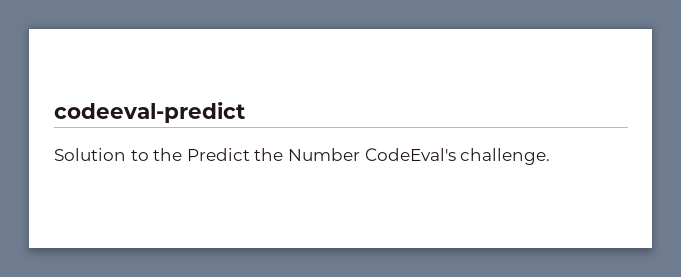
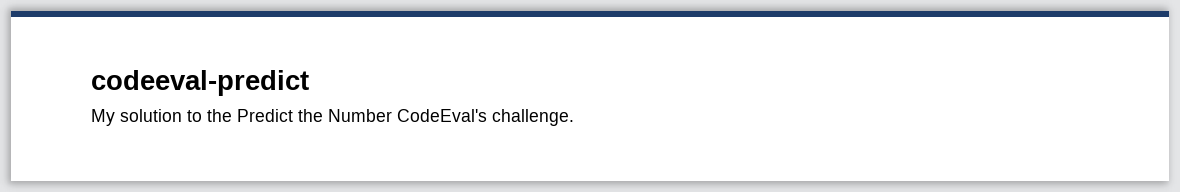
- Solution to the Predict the Number CodeEval's challenge.
+ My solution to the Predict the Number CodeEval's challenge.

